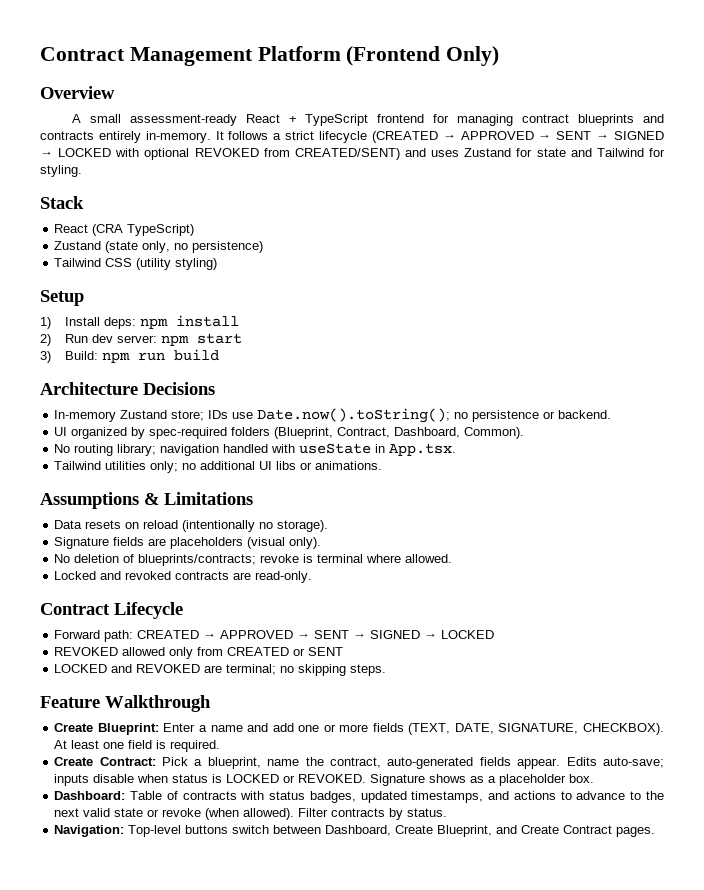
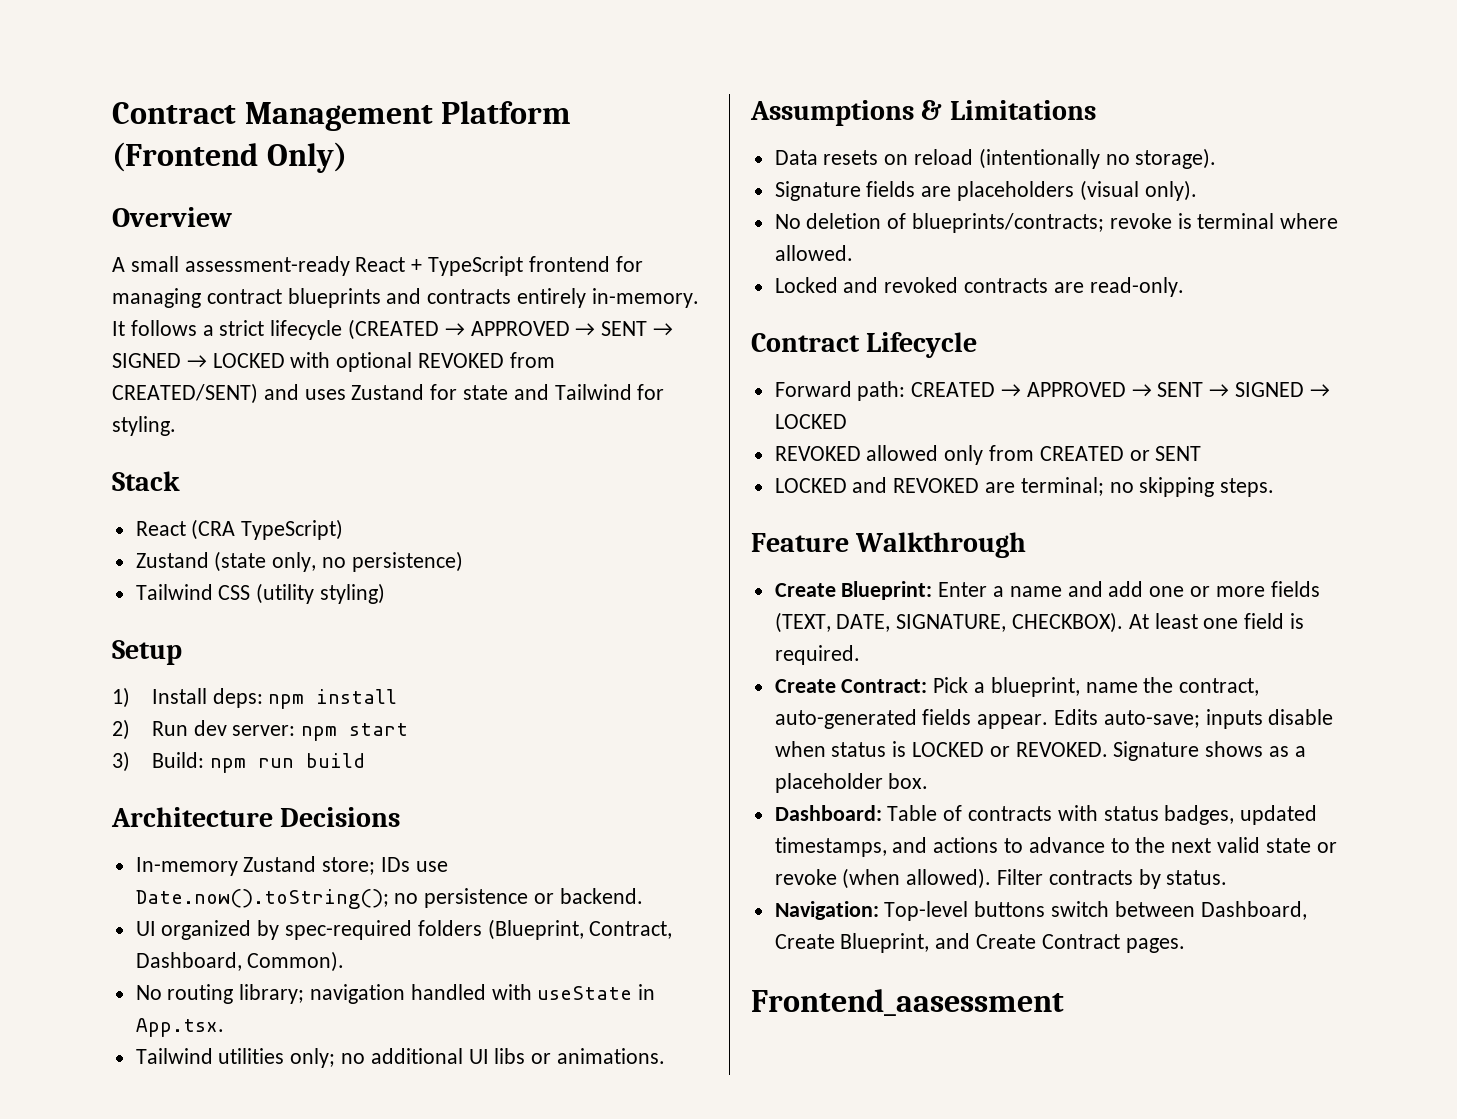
+ Frontend_aasessment

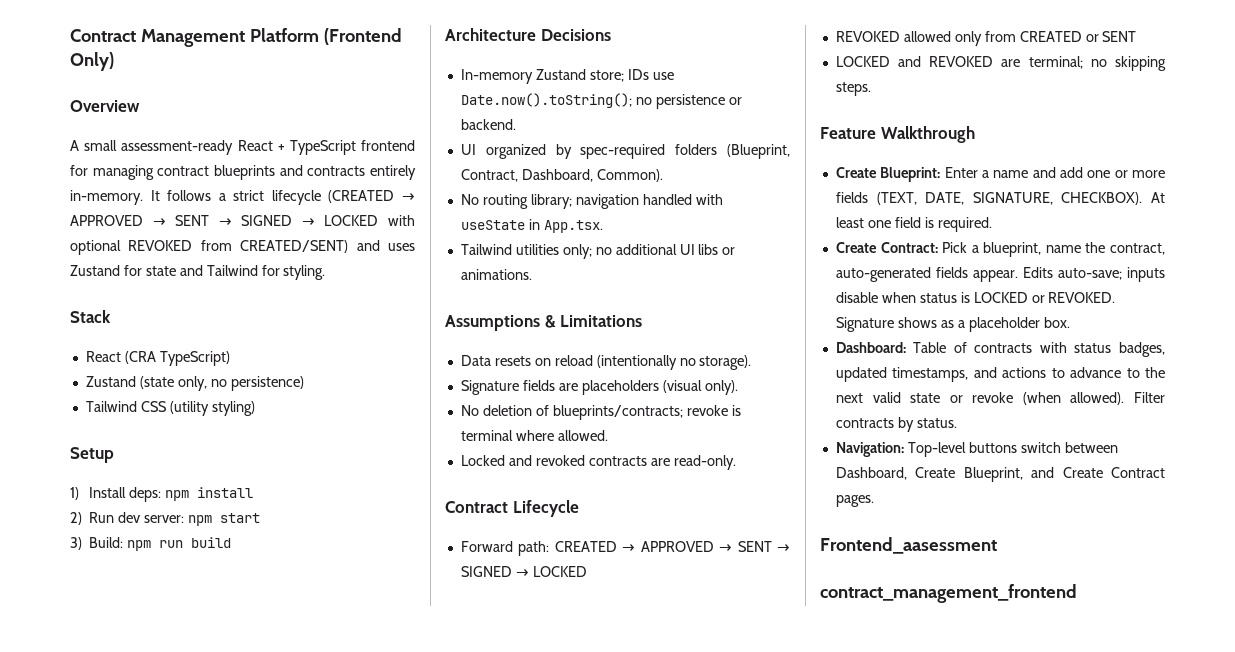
+ contract_management_frontend

